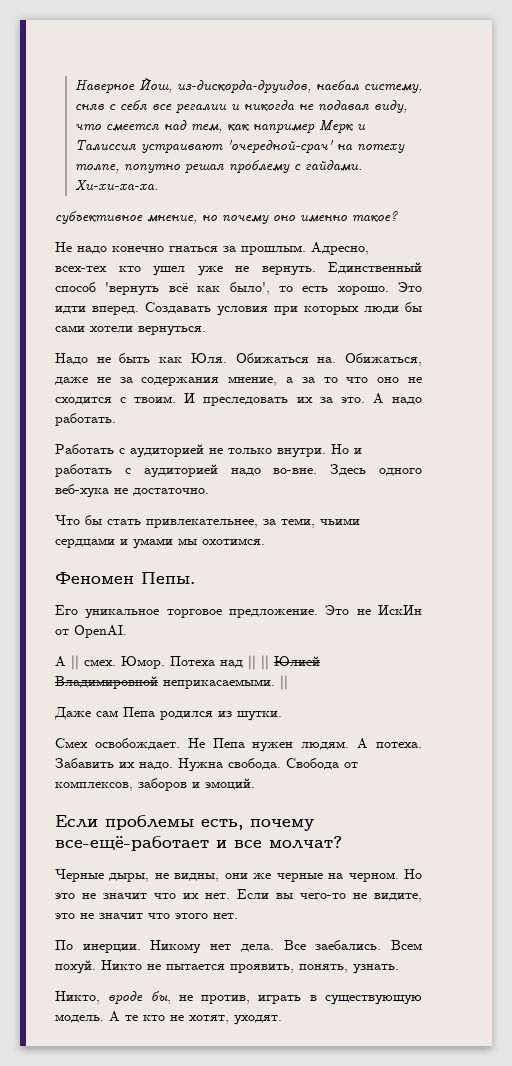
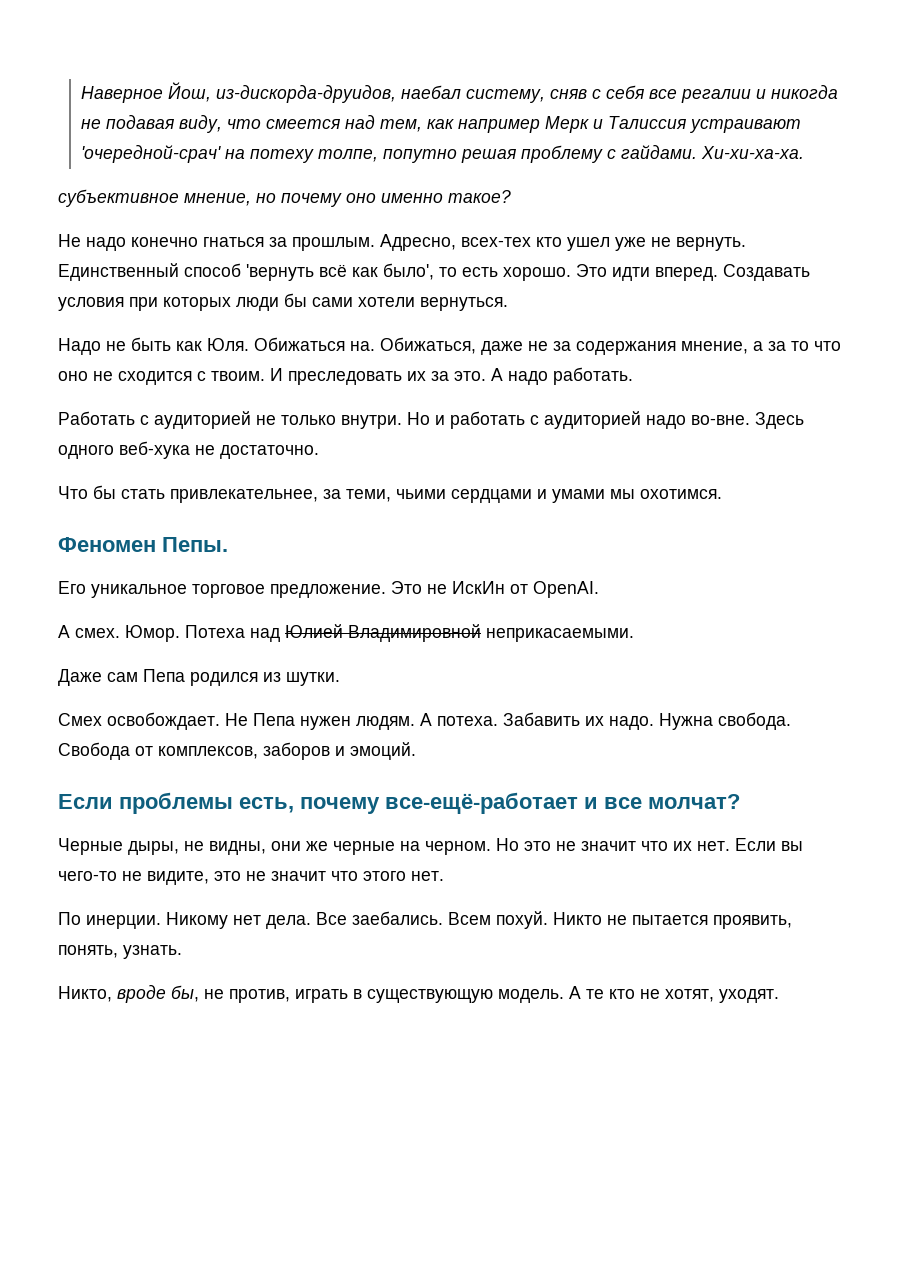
- А || смех.
+ А смех.
- Потеха над || || Юлией Владимировной неприкасаемыми. ||
+ Потеха над Юлией Владимировной неприкасаемыми.

